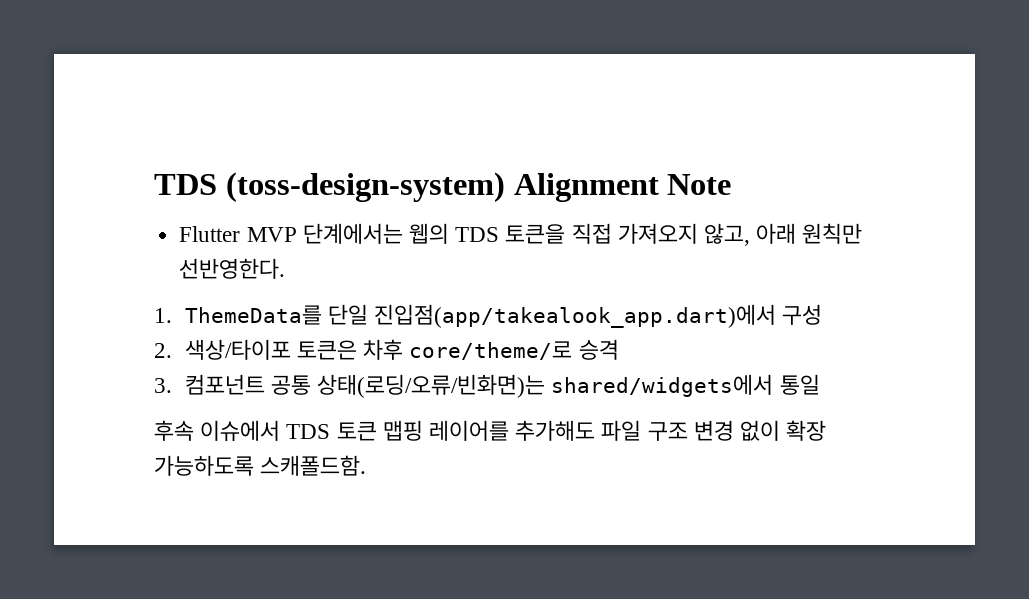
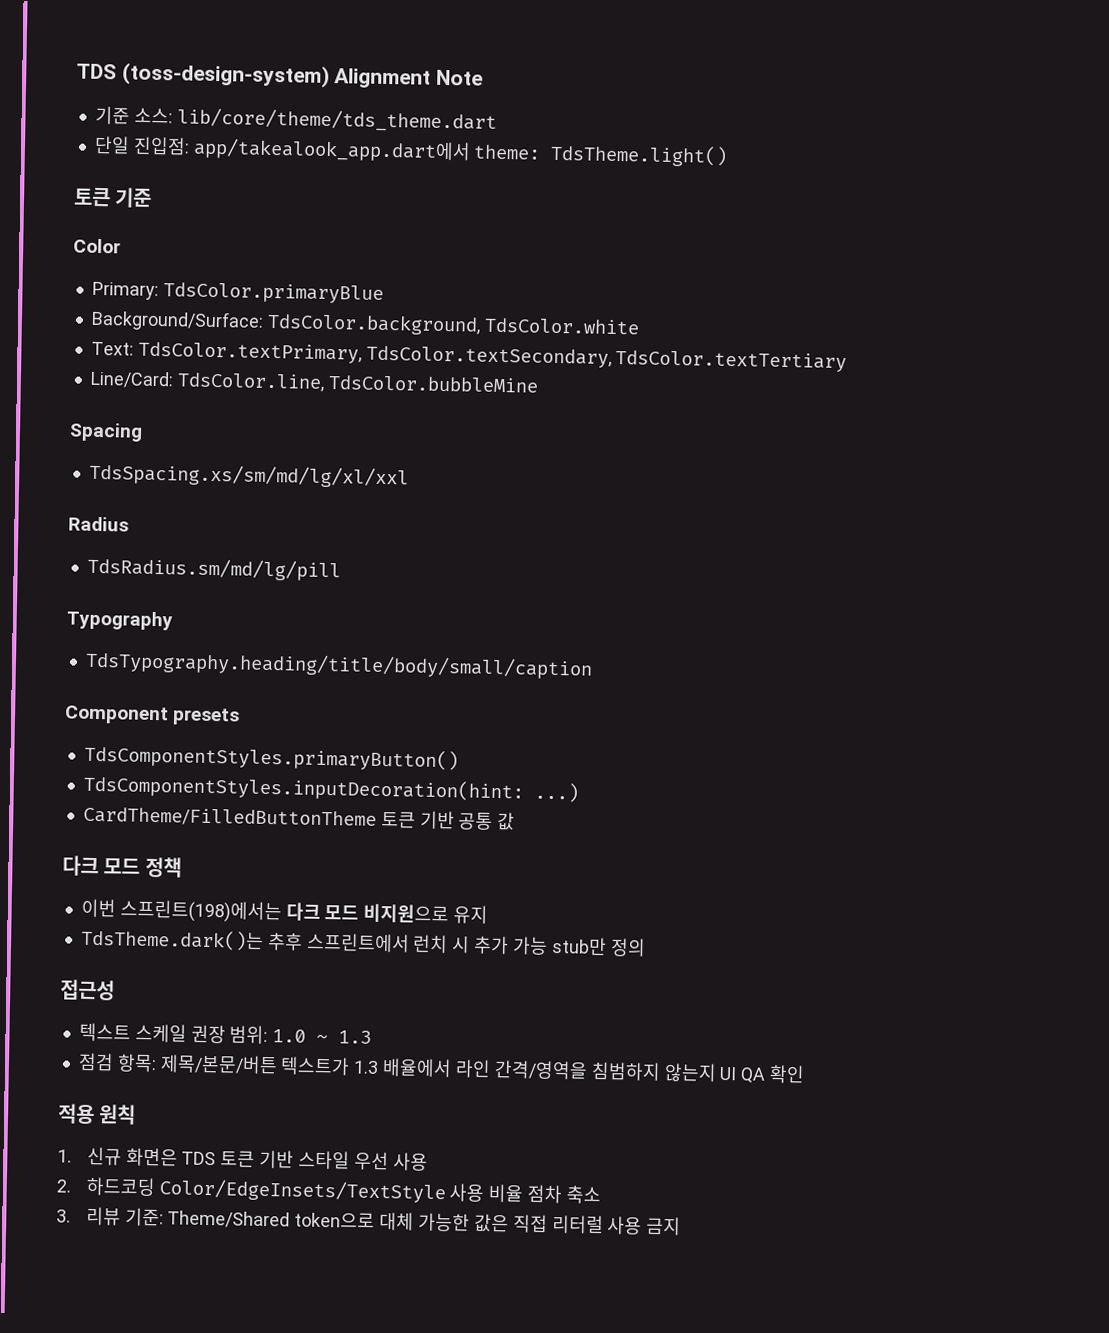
- Flutter MVP 단계에서는 웹의 TDS 토큰을 직접 가져오지 않고, 아래 원칙만 선반영한다.
- 1. ThemeData를 단일 진입점(app/takealook_app.dart)에서 구성
- 2. 색상/타이포 토큰은 차후 core/theme/로 승격
- 3. 컴포넌트 공통 상태(로딩/오류/빈화면)는 shared/widgets에서 통일
- 후속 이슈에서 TDS 토큰 맵핑 레이어를 추가해도 파일 구조 변경 없이 확장 가능하도록 스캐폴드함.
+ 기준 소스: lib/core/theme/tds_theme.dart
+ 단일 진입점: app/takealook_app.dart에서 theme: TdsTheme.light()
+ 토큰 기준
+ Color
+ Primary: TdsColor.primaryBlue
+ Background/Surface: TdsColor.background, TdsColor.white
+ Text: TdsColor.textPrimary, TdsColor.textSecondary, TdsColor.textTertiary
+ Line/Card: TdsColor.line, TdsColor.bubbleMine
+ Spacing
+ TdsSpacing.xs/sm/md/lg/xl/xxl
+ Radius
+ TdsRadius.sm/md/lg/pill
+ Typography
+ TdsTypography.heading/title/body/small/caption
+ Component presets
+ TdsComponentStyles.primaryButton()
+ TdsComponentStyles.inputDecoration(hint: ...)
+ CardTheme/FilledButtonTheme 토큰 기반 공통 값
+ 다크 모드 정책
+ 이번 스프린트(198)에서는 다크 모드 비지원으로 유지
+ TdsTheme.dark()는 추후 스프린트에서 런치 시 추가 가능 stub만 정의
+ 접근성
+ 텍스트 스케일 권장 범위: 1.0 ~ 1.3
+ 점검 항목: 제목/본문/버튼 텍스트가 1.3 배율에서 라인 간격/영역을 침범하지 않는지 UI QA 확인
+ 적용 원칙
+ 1. 신규 화면은 TDS 토큰 기반 스타일 우선 사용
+ 2. 하드코딩 Color/EdgeInsets/TextStyle 사용 비율 점차 축소
+ 3. 리뷰 기준: Theme/Shared token으로 대체 가능한 값은 직접 리터럴 사용 금지

